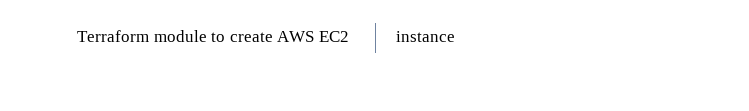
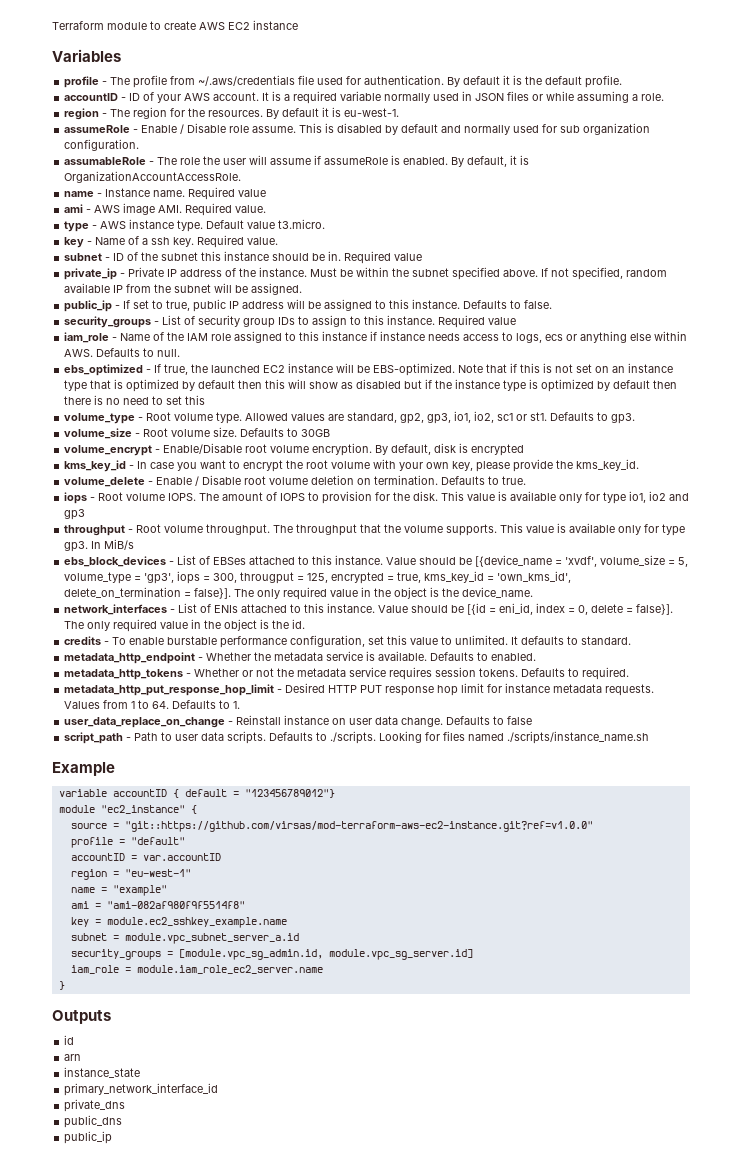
+ Variables
+ profile - The profile from ~/.aws/credentials file used for authentication. By default it is the default profile.
+ accountID - ID of your AWS account. It is a required variable normally used in JSON files or while assuming a role.
+ region - The region for the resources. By default it is eu-west-1.
+ assumeRole - Enable / Disable role assume. This is disabled by default and normally used for sub organization configuration.
+ assumableRole - The role the user will assume if assumeRole is enabled. By default, it is OrganizationAccountAccessRole.
+ name - Instance name. Required value
+ ami - AWS image AMI. Required value.
+ type - AWS instance type. Default value t3.micro.
+ key - Name of a ssh key. Required value.
+ subnet - ID of the subnet this instance should be in. Required value
+ private_ip - Private IP address of the instance. Must be within the subnet specified above. If not specified, random available IP from the subnet will be assigned.
+ public_ip - If set to true, public IP address will be assigned to this instance. Defaults to false.
+ security_groups - List of security group IDs to assign to this instance. Required value
+ iam_role - Name of the IAM role assigned to this instance if instance needs access to logs, ecs or anything else within AWS. Defaults to null.
+ ebs_optimized - If true, the launched EC2 instance will be EBS-optimized. Note that if this is not set on an instance type that is optimized by default then this will show as disabled but if the instance type is optimized by default then there is no need to set this
+ volume_type - Root volume type. Allowed values are standard, gp2, gp3, io1, io2, sc1 or st1. Defaults to gp3.
+ volume_size - Root volume size. Defaults to 30GB
+ volume_encrypt - Enable/Disable root volume encryption. By default, disk is encrypted
+ kms_key_id - In case you want to encrypt the root volume with your own key, please provide the kms_key_id.
+ volume_delete - Enable / Disable root volume deletion on termination. Defaults to true.
+ iops - Root volume IOPS. The amount of IOPS to provision for the disk. This value is available only for type io1, io2 and gp3
+ throughput - Root volume throughput. The throughput that the volume supports. This value is available only for type gp3. In MiB/s
+ ebs_block_devices - List of EBSes attached to this instance. Value should be [{device_name = 'xvdf', volume_size = 5, volume_type = 'gp3', iops = 300, througput = 125, encrypted = true, kms_key_id = 'own_kms_id', delete_on_termination = false}]. The only required value in the object is the device_name.
+ network_interfaces - List of ENIs attached to this instance. Value should be [{id = eni_id, index = 0, delete = false}]. The only required value in the object is the id.
+ credits - To enable burstable performance configuration, set this value to unlimited. It defaults to standard.
+ metadata_http_endpoint - Whether the metadata service is available. Defaults to enabled.
+ metadata_http_tokens - Whether or not the metadata service requires session tokens. Defaults to required.
+ metadata_http_put_response_hop_limit - Desired HTTP PUT response hop limit for instance metadata requests. Values from 1 to 64. Defaults to 1.
+ user_data_replace_on_change - Reinstall instance on user data change. Defaults to false
+ script_path - Path to user data scripts. Defaults to ./scripts. Looking for files named ./scripts/instance_name.sh
+ Example
+ variable accountID { default = "123456789012"}
+ module "ec2_instance" {
+ source = "git::https://github.com/virsas/mod-terraform-aws-ec2-instance.git?ref=v1.0.0"
+ profile = "default"
+ accountID = var.accountID
+ region = "eu-west-1"
+ name = "example"
+ ami = "ami-082af980f9f5514f8"
+ key = module.ec2_sshkey_example.name
+ subnet = module.vpc_subnet_server_a.id
+ security_groups = [module.vpc_sg_admin.id, module.vpc_sg_server.id]
+ iam_role = module.iam_role_ec2_server.name
+ }
+ Outputs
+ id
+ arn
+ instance_state
+ primary_network_interface_id
+ private_dns
+ public_dns
+ public_ip

